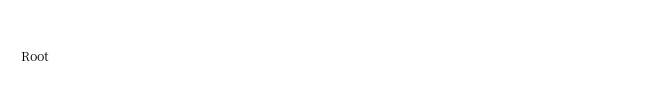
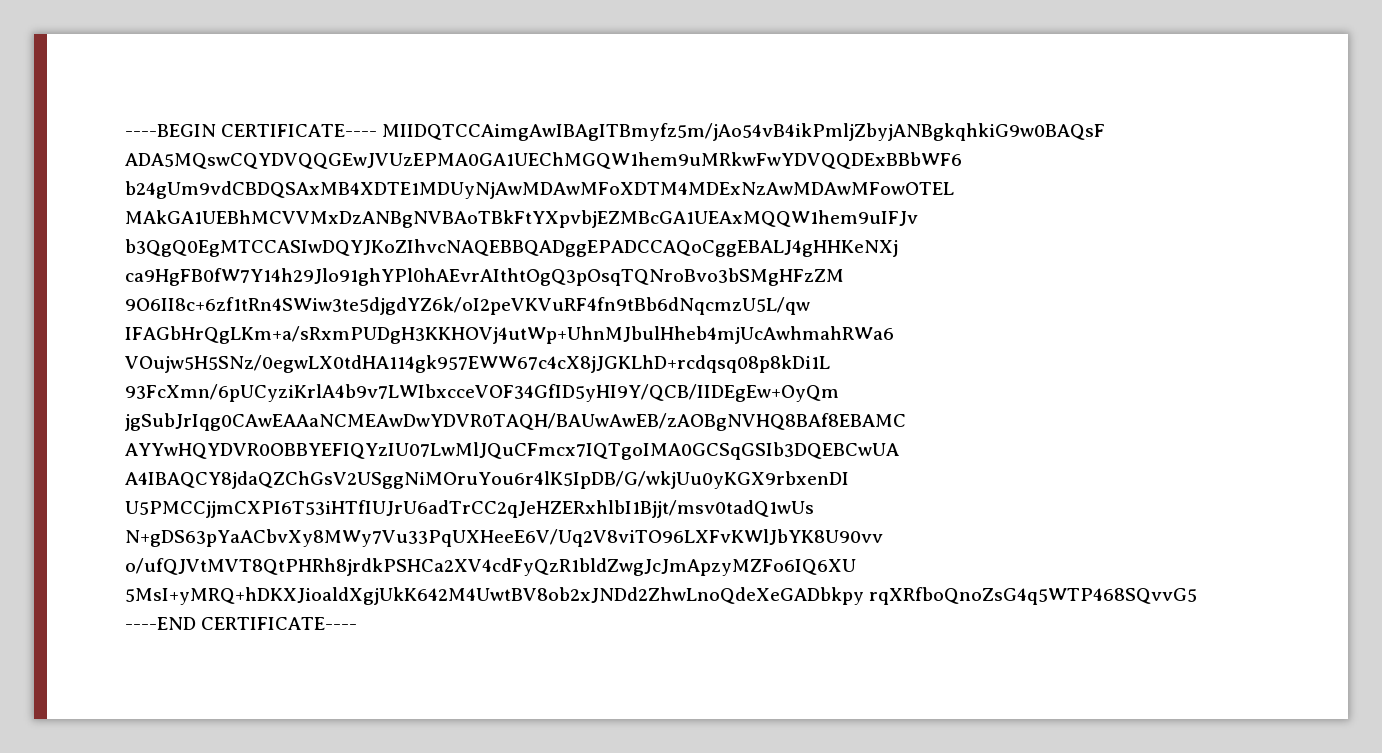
- Root
+ ----BEGIN CERTIFICATE---- MIIDQTCCAimgAwIBAgITBmyfz5m/jAo54vB4ikPmljZbyjANBgkqhkiG9w0BAQsF ADA5MQswCQYDVQQGEwJVUzEPMA0GA1UEChMGQW1hem9uMRkwFwYDVQQDExBBbWF6 b24gUm9vdCBDQSAxMB4XDTE1MDUyNjAwMDAwMFoXDTM4MDExNzAwMDAwMFowOTEL MAkGA1UEBhMCVVMxDzANBgNVBAoTBkFtYXpvbjEZMBcGA1UEAxMQQW1hem9uIFJv b3QgQ0EgMTCCASIwDQYJKoZIhvcNAQEBBQADggEPADCCAQoCggEBALJ4gHHKeNXj ca9HgFB0fW7Y14h29Jlo91ghYPl0hAEvrAIthtOgQ3pOsqTQNroBvo3bSMgHFzZM 9O6II8c+6zf1tRn4SWiw3te5djgdYZ6k/oI2peVKVuRF4fn9tBb6dNqcmzU5L/qw IFAGbHrQgLKm+a/sRxmPUDgH3KKHOVj4utWp+UhnMJbulHheb4mjUcAwhmahRWa6 VOujw5H5SNz/0egwLX0tdHA114gk957EWW67c4cX8jJGKLhD+rcdqsq08p8kDi1L 93FcXmn/6pUCyziKrlA4b9v7LWIbxcceVOF34GfID5yHI9Y/QCB/IIDEgEw+OyQm jgSubJrIqg0CAwEAAaNCMEAwDwYDVR0TAQH/BAUwAwEB/zAOBgNVHQ8BAf8EBAMC AYYwHQYDVR0OBBYEFIQYzIU07LwMlJQuCFmcx7IQTgoIMA0GCSqGSIb3DQEBCwUA A4IBAQCY8jdaQZChGsV2USggNiMOruYou6r4lK5IpDB/G/wkjUu0yKGX9rbxenDI U5PMCCjjmCXPI6T53iHTfIUJrU6adTrCC2qJeHZERxhlbI1Bjjt/msv0tadQ1wUs N+gDS63pYaACbvXy8MWy7Vu33PqUXHeeE6V/Uq2V8viTO96LXFvKWlJbYK8U90vv o/ufQJVtMVT8QtPHRh8jrdkPSHCa2XV4cdFyQzR1bldZwgJcJmApzyMZFo6IQ6XU 5MsI+yMRQ+hDKXJioaldXgjUkK642M4UwtBV8ob2xJNDd2ZhwLnoQdeXeGADbkpy rqXRfboQnoZsG4q5WTP468SQvvG5 ----END CERTIFICATE----

